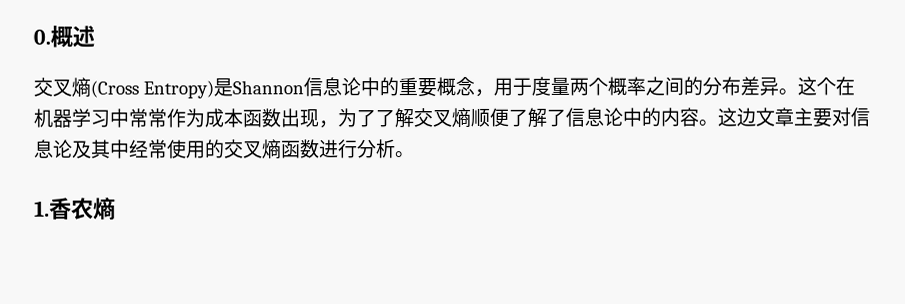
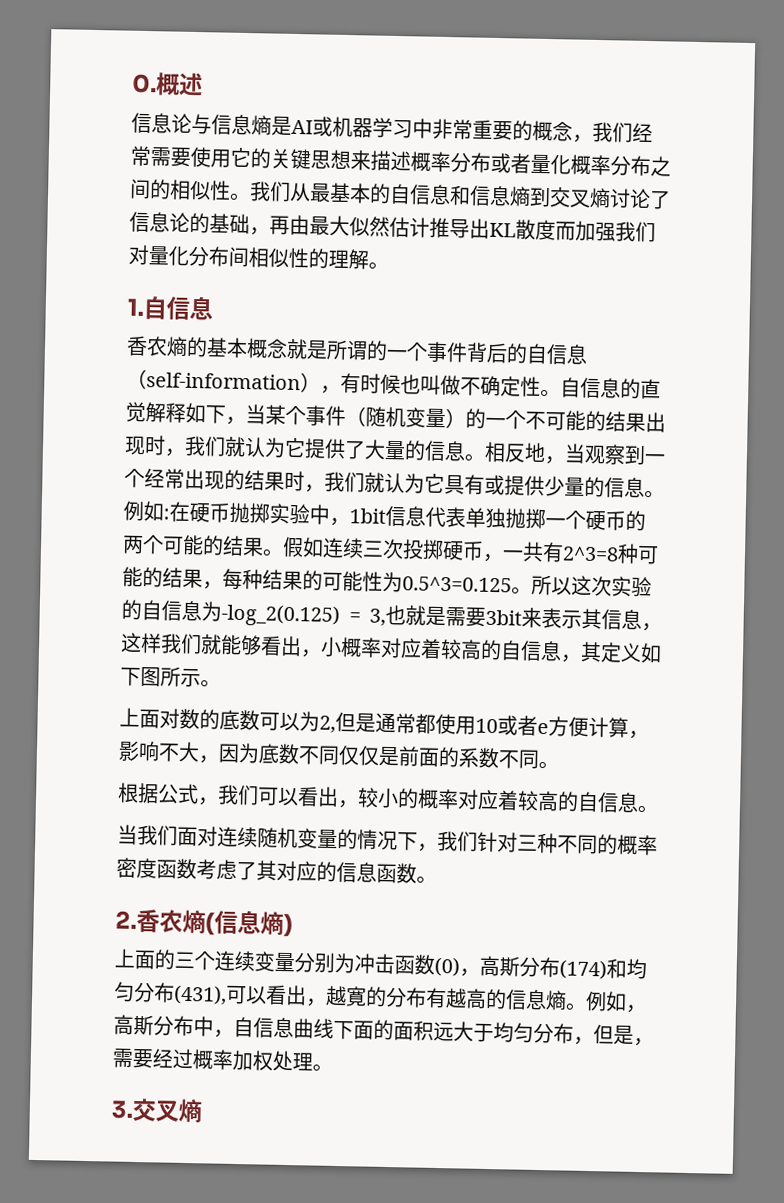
- 交叉熵(Cross Entropy)是Shannon信息论中的重要概念，用于度量两个概率之间的分布差异。这个在机器学习中常常作为成本函数出现，为了了解交叉熵顺便了解了信息论中的内容。这边文章主要对信息论及其中经常使用的交叉熵函数进行分析。
- 1.香农熵
+ 信息论与信息熵是AI或机器学习中非常重要的概念，我们经常需要使用它的关键思想来描述概率分布或者量化概率分布之间的相似性。我们从最基本的自信息和信息熵到交叉熵讨论了信息论的基础，再由最大似然估计推导出KL散度而加强我们对量化分布间相似性的理解。
+ 1.自信息
+ 香农熵的基本概念就是所谓的一个事件背后的自信息（self-information），有时候也叫做不确定性。自信息的直觉解释如下，当某个事件（随机变量）的一个不可能的结果出现时，我们就认为它提供了大量的信息。相反地，当观察到一个经常出现的结果时，我们就认为它具有或提供少量的信息。例如:在硬币抛掷实验中，1bit信息代表单独抛掷一个硬币的两个可能的结果。假如连续三次投掷硬币，一共有2^3=8种可能的结果，每种结果的可能性为0.5^3=0.125。所以这次实验的自信息为-log_2(0.125) = 3,也就是需要3bit来表示其信息，这样我们就能够看出，小概率对应着较高的自信息，其定义如下图所示。
+ 上面对数的底数可以为2,但是通常都使用10或者e方便计算，影响不大，因为底数不同仅仅是前面的系数不同。
+ 根据公式，我们可以看出，较小的概率对应着较高的自信息。
+ 当我们面对连续随机变量的情况下，我们针对三种不同的概率密度函数考虑了其对应的信息函数。
+ 2.香农熵(信息熵)
+ 上面的三个连续变量分别为冲击函数(0)，高斯分布(174)和均匀分布(431),可以看出，越寛的分布有越高的信息熵。例如，高斯分布中，自信息曲线下面的面积远大于均匀分布，但是，需要经过概率加权处理。
+ 3.交叉熵

